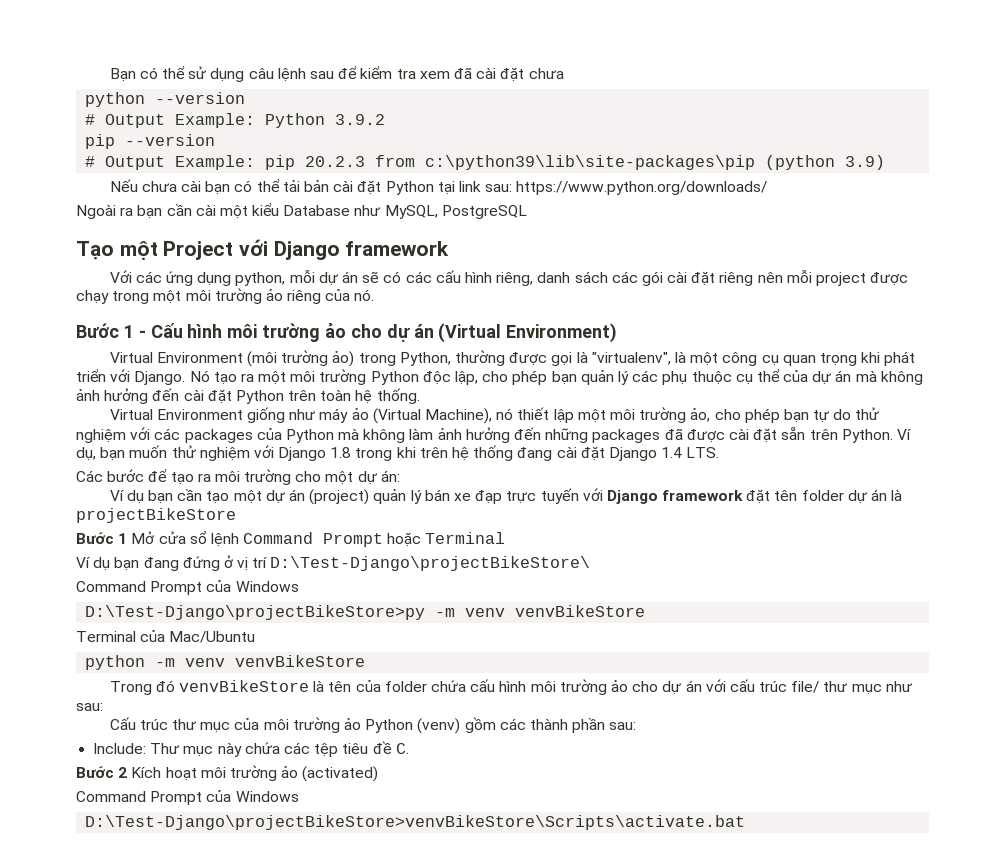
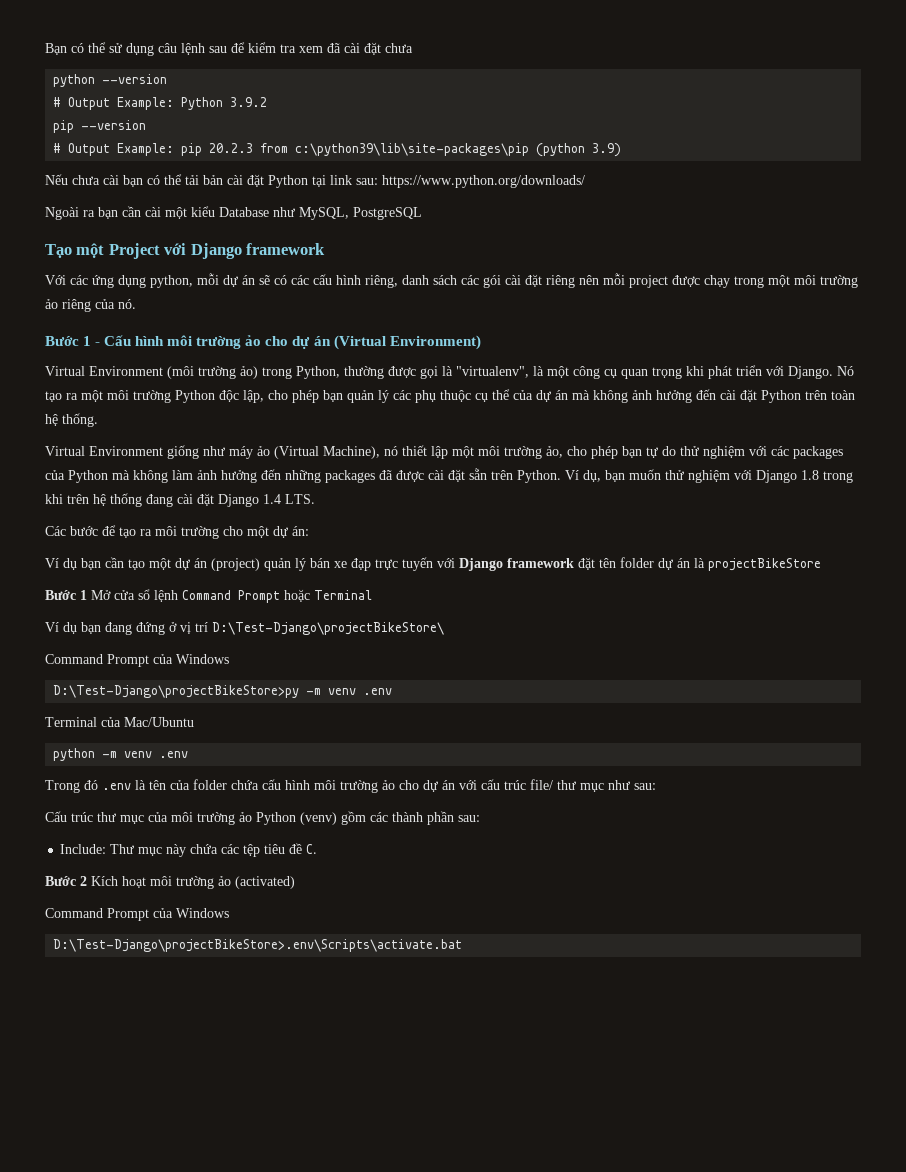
- D:\Test-Django\projectBikeStore>py -m venv venvBikeStore
+ D:\Test-Django\projectBikeStore>py -m venv .env
- python -m venv venvBikeStore
+ python -m venv .env
- Trong đó venvBikeStore là tên của folder chứa cấu hình môi trường ảo cho dự án với cấu trúc file/ thư mục như sau:
+ Trong đó .env là tên của folder chứa cấu hình môi trường ảo cho dự án với cấu trúc file/ thư mục như sau:
- D:\Test-Django\projectBikeStore>venvBikeStore\Scripts\activate.bat
+ D:\Test-Django\projectBikeStore>.env\Scripts\activate.bat

